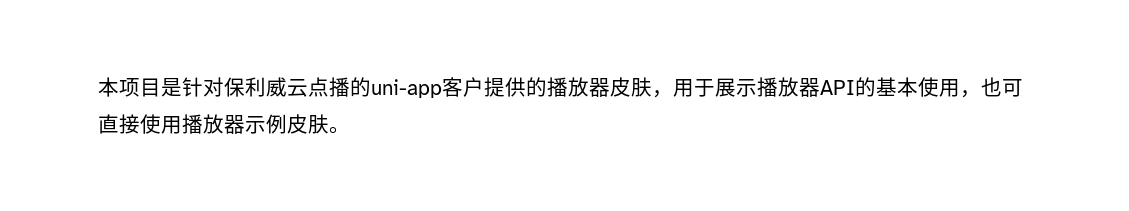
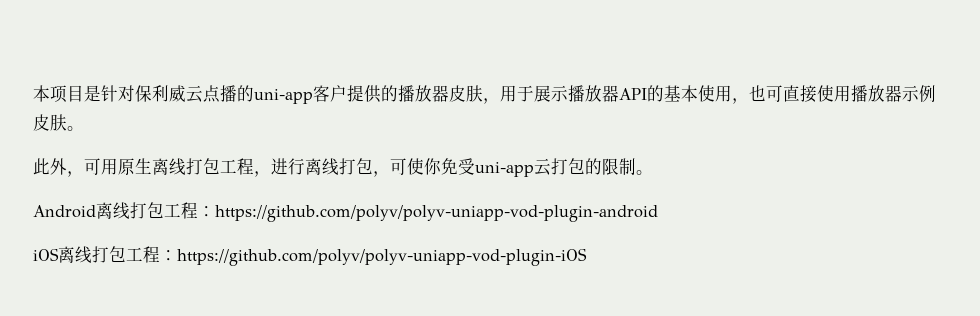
+ 此外，可用原生离线打包工程，进行离线打包，可使你免受uni-app云打包的限制。
+ Android离线打包工程：https://github.com/polyv/polyv-uniapp-vod-plugin-android
+ iOS离线打包工程：https://github.com/polyv/polyv-uniapp-vod-plugin-iOS

